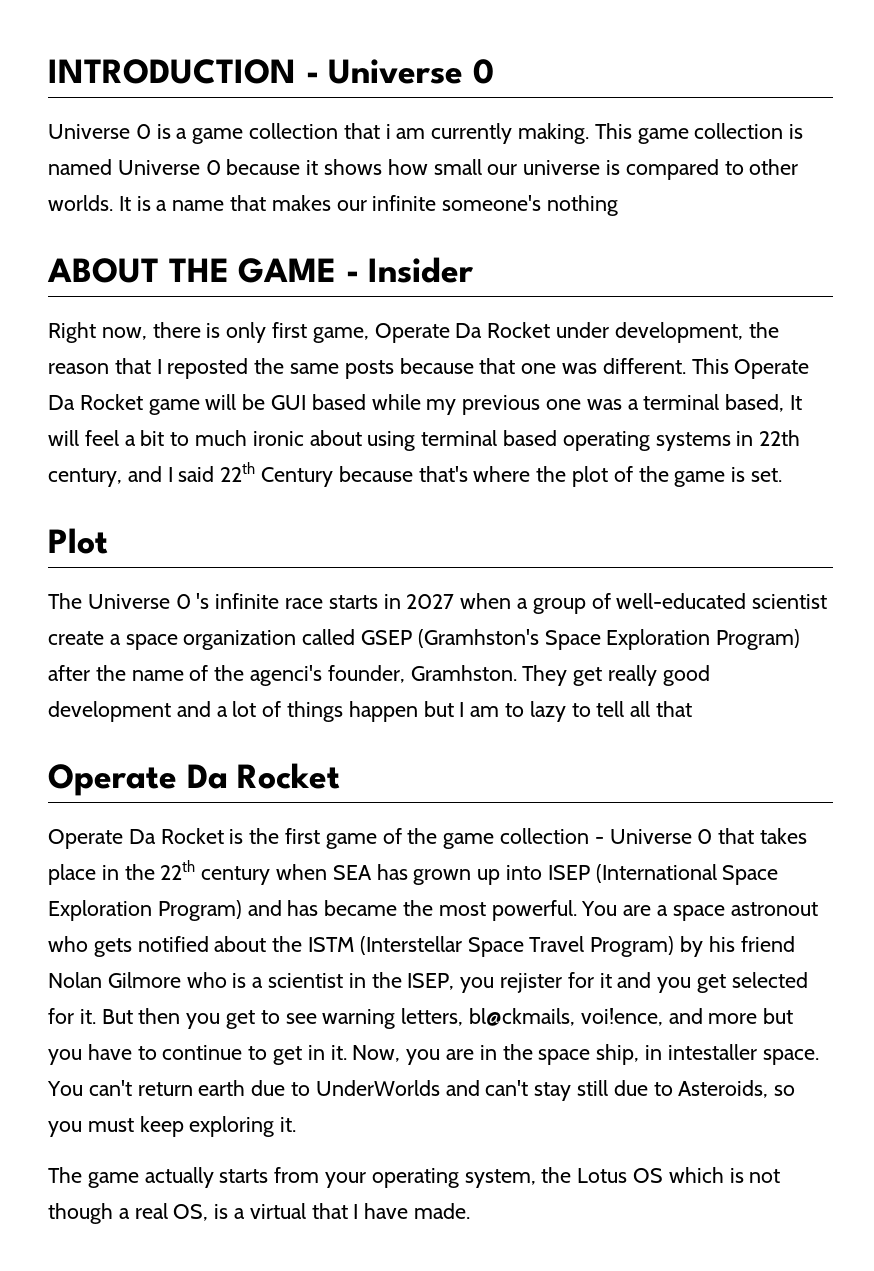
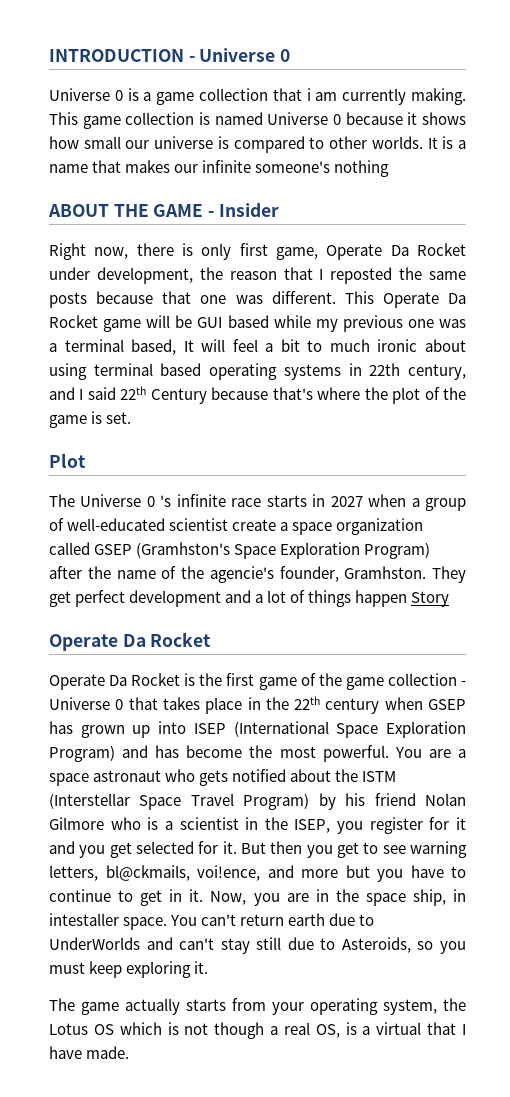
- The Universe 0 's infinite race starts in 2027 when a group of well-educated scientist create a space organization called GSEP (Gramhston's Space Exploration Program) after the name of the agenci's founder, Gramhston.
+ The Universe 0 's infinite race starts in 2027 when a group of well-educated scientist create a space organization called GSEP (Gramhston's Space Exploration Program) after the name of the agencie's founder, Gramhston.
- They get really good development and a lot of things happen but I am to lazy to tell all that
+ They get perfect development and a lot of things happen Story
- Operate Da Rocket is the first game of the game collection - Universe 0 that takes place in the 22th century when SEA has grown up into ISEP (International Space Exploration Program) and has became the most powerful.
+ Operate Da Rocket is the first game of the game collection - Universe 0 that takes place in the 22th century when GSEP has grown up into ISEP (International Space Exploration Program) and has become the most powerful.
- You are a space astronout who gets notified about the ISTM (Interstellar Space Travel Program) by his friend Nolan Gilmore who is a scientist in the ISEP, you rejister for it and you get selected for it.
+ You are a space astronaut who gets notified about the ISTM (Interstellar Space Travel Program) by his friend Nolan Gilmore who is a scientist in the ISEP, you register for it and you get selected for it.

